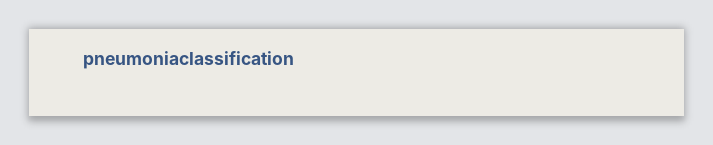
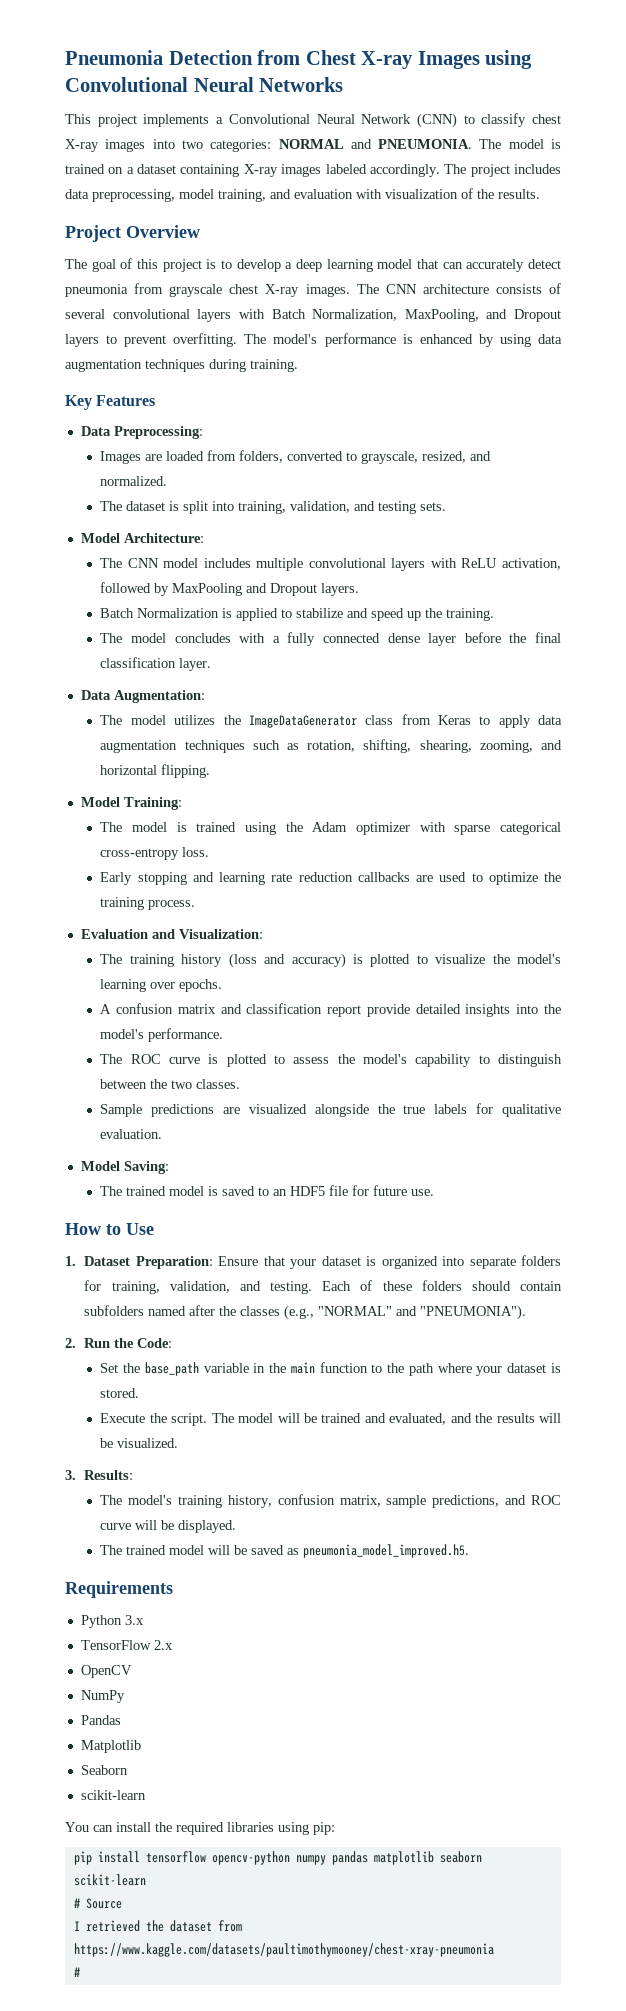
- pneumoniaclassification
+ Pneumonia Detection from Chest X-ray Images using Convolutional Neural Networks
+ This project implements a Convolutional Neural Network (CNN) to classify chest X-ray images into two categories: NORMAL and PNEUMONIA. The model is trained on a dataset containing X-ray images labeled accordingly. The project includes data preprocessing, model training, and evaluation with visualization of the results.
+ Project Overview
+ The goal of this project is to develop a deep learning model that can accurately detect pneumonia from grayscale chest X-ray images. The CNN architecture consists of several convolutional layers with Batch Normalization, MaxPooling, and Dropout layers to prevent overfitting. The model's performance is enhanced by using data augmentation techniques during training.
+ Key Features
+ Data Preprocessing:
+ Images are loaded from folders, converted to grayscale, resized, and normalized.
+ The dataset is split into training, validation, and testing sets.
+ Model Architecture:
+ The CNN model includes multiple convolutional layers with ReLU activation, followed by MaxPooling and Dropout layers.
+ Batch Normalization is applied to stabilize and speed up the training.
+ The model concludes with a fully connected dense layer before the final classification layer.
+ Data Augmentation:
+ The model utilizes the ImageDataGenerator class from Keras to apply data augmentation techniques such as rotation, shifting, shearing, zooming, and horizontal flipping.
+ Model Training:
+ The model is trained using the Adam optimizer with sparse categorical cross-entropy loss.
+ Early stopping and learning rate reduction callbacks are used to optimize the training process.
+ Evaluation and Visualization:
+ The training history (loss and accuracy) is plotted to visualize the model's learning over epochs.
+ A confusion matrix and classification report provide detailed insights into the model's performance.
+ The ROC curve is plotted to assess the model's capability to distinguish between the two classes.
+ Sample predictions are visualized alongside the true labels for qualitative evaluation.
+ Model Saving:
+ The trained model is saved to an HDF5 file for future use.
+ How to Use
+ 1. Dataset Preparation: Ensure that your dataset is organized into separate folders for training, validation, and testing. Each of these folders should contain subfolders named after the classes (e.g., "NORMAL" and "PNEUMONIA").
+ 2. Run the Code:
+ Set the base_path variable in the main function to the path where your dataset is stored.
+ Execute the script. The model will be trained and evaluated, and the results will be visualized.
+ 3. Results:
+ The model's training history, confusion matrix, sample predictions, and ROC curve will be displayed.
+ The trained model will be saved as pneumonia_model_improved.h5.
+ Requirements
+ Python 3.x
+ TensorFlow 2.x
+ OpenCV
+ NumPy
+ Pandas
+ Matplotlib
+ Seaborn
+ scikit-learn
+ You can install the required libraries using pip:
+ pip install tensorflow opencv-python numpy pandas matplotlib seaborn scikit-learn
+ # Source
+ I retrieved the dataset from https://www.kaggle.com/datasets/paultimothymooney/chest-xray-pneumonia
+ #

